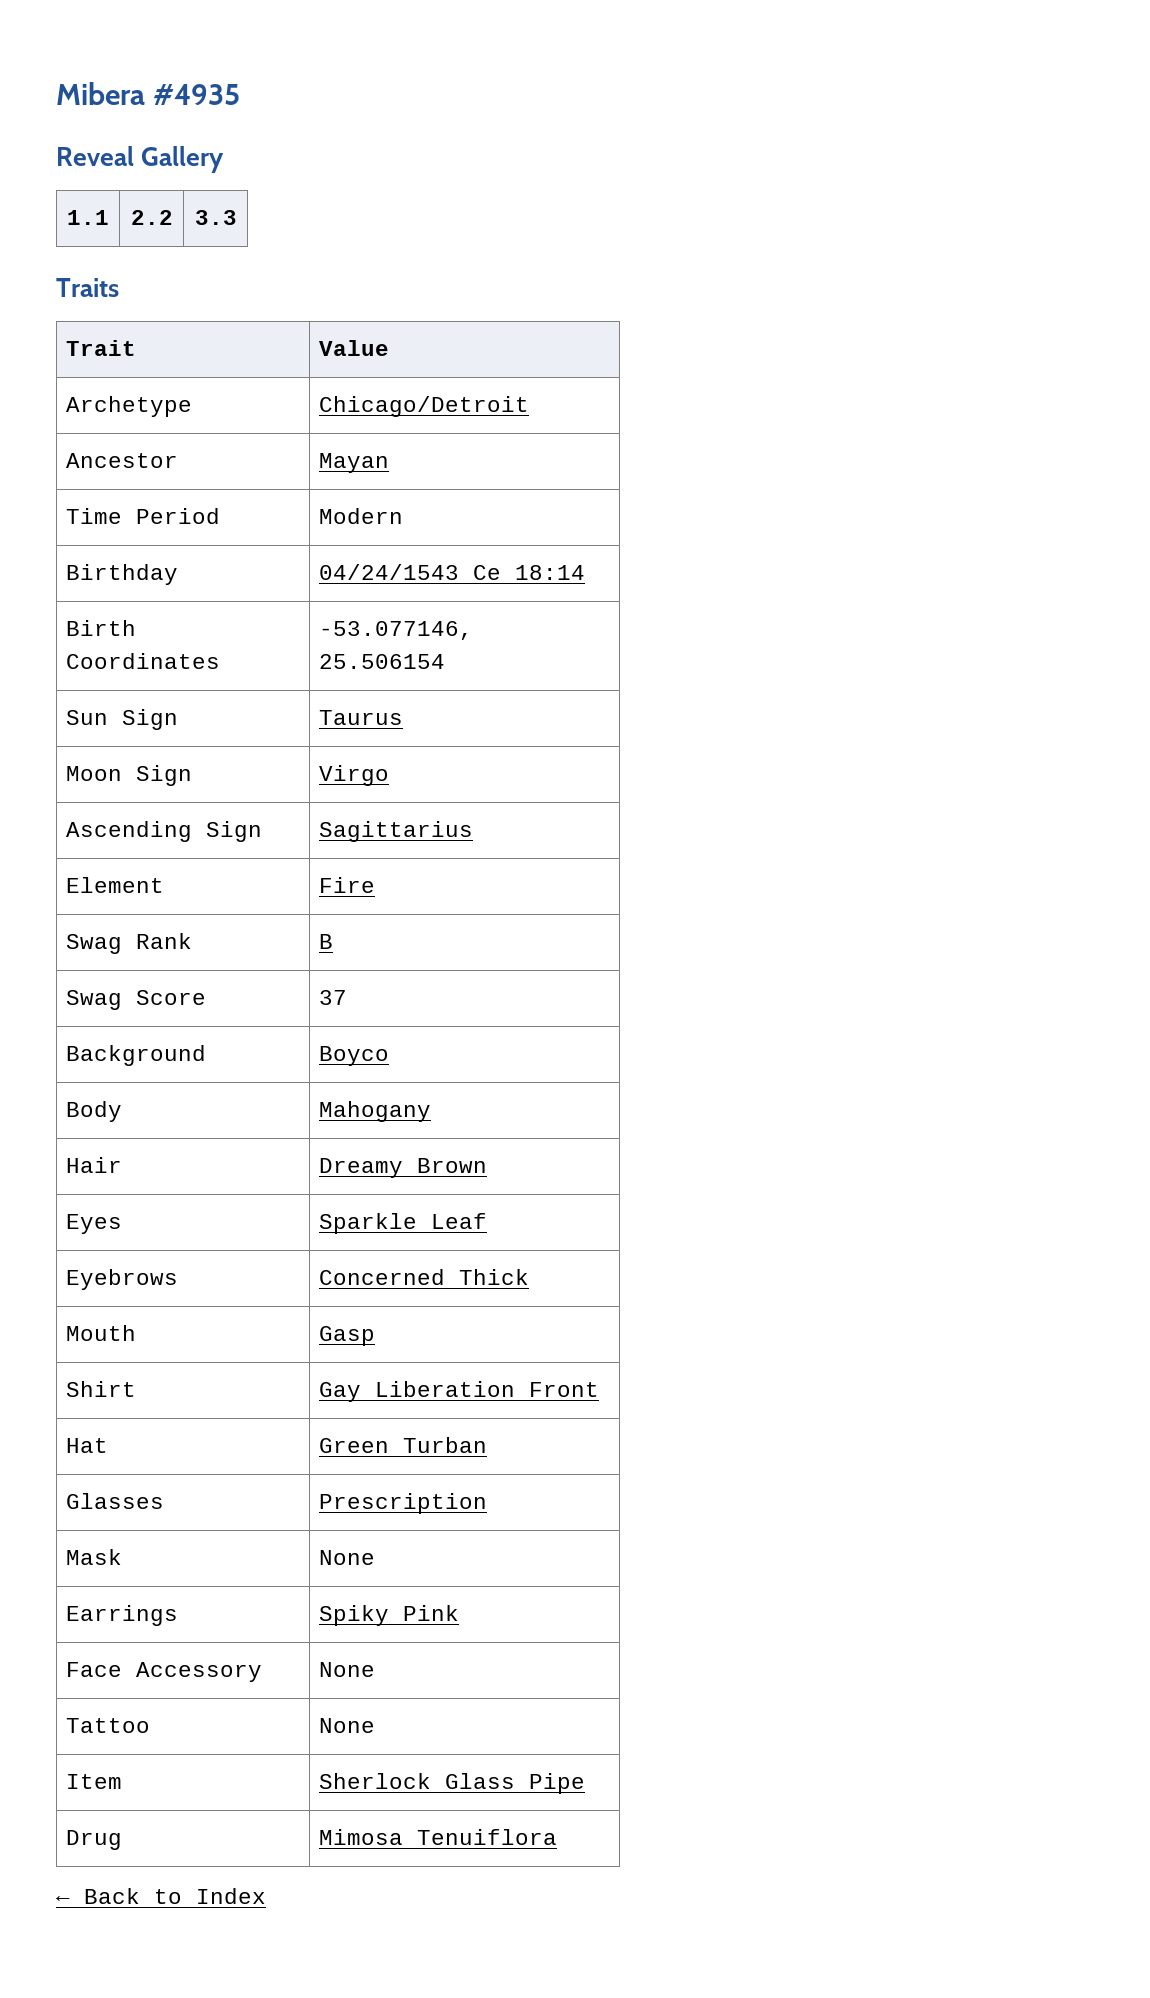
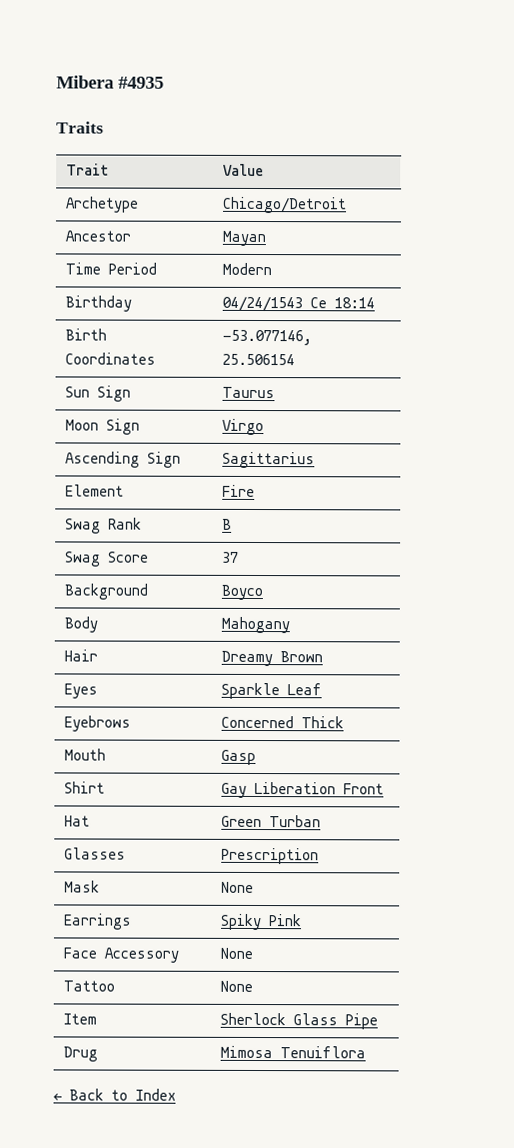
- Reveal Gallery
- 1.1 | 2.2 | 3.3

